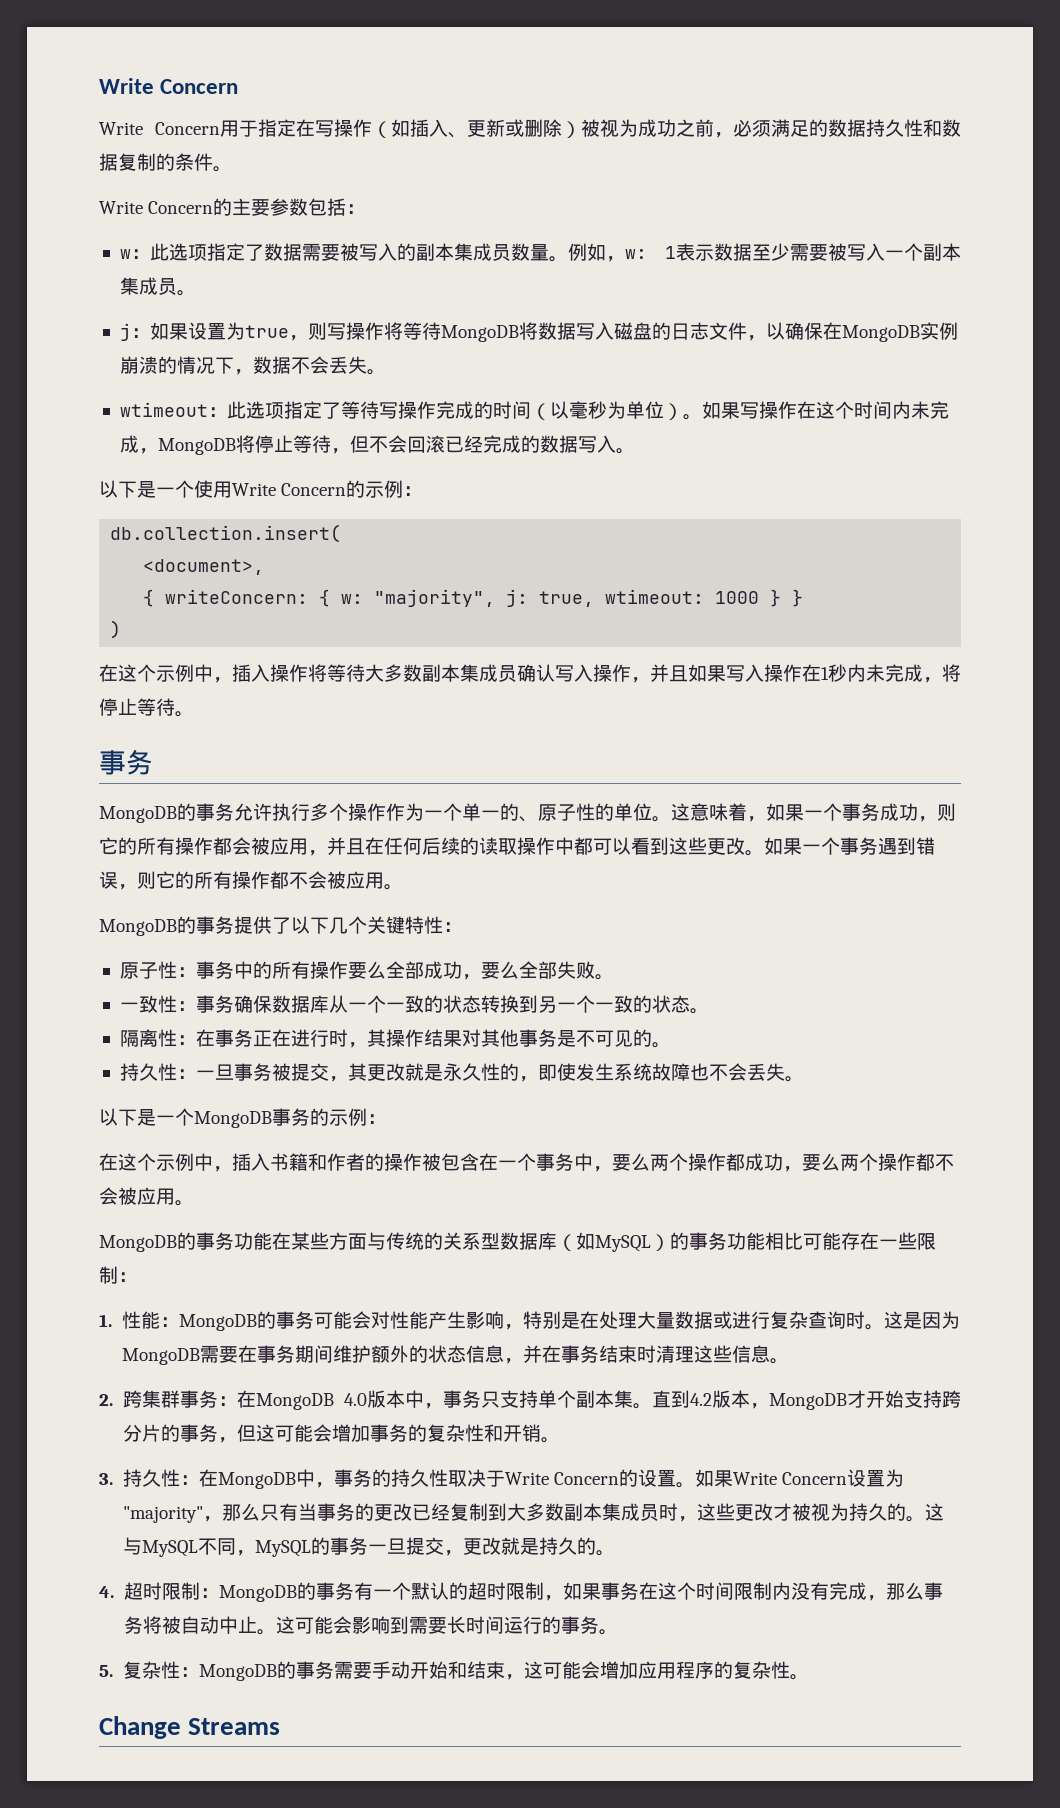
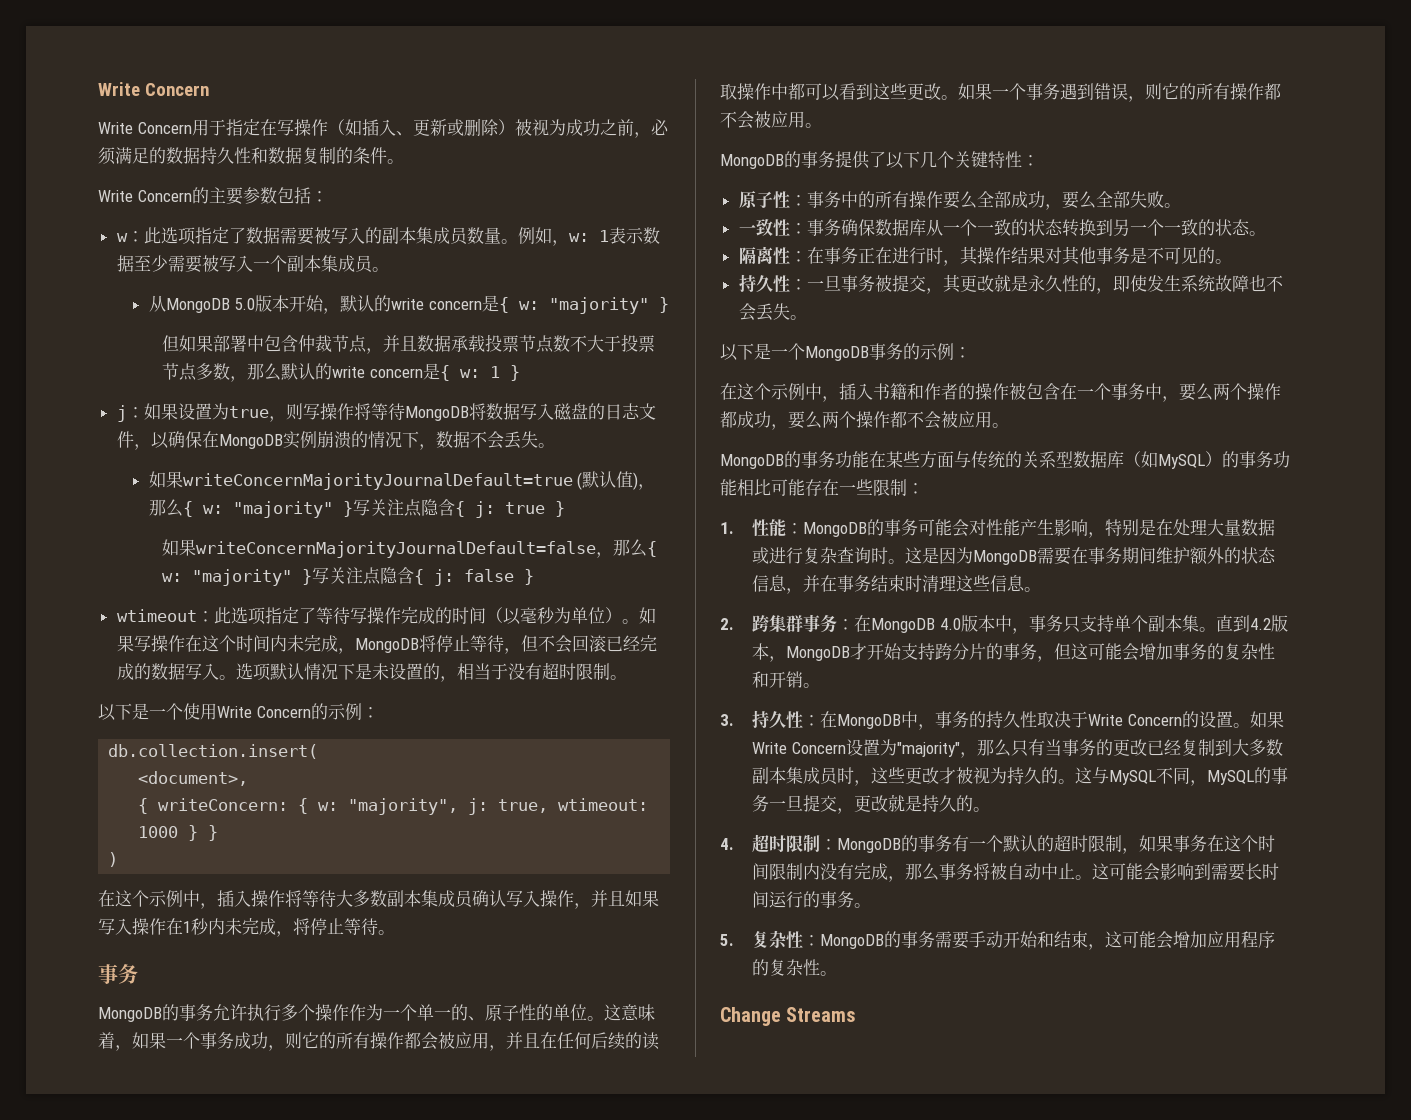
+ 从MongoDB 5.0版本开始，默认的write concern是{ w: "majority" }
+ 但如果部署中包含仲裁节点，并且数据承载投票节点数不大于投票节点多数，那么默认的write concern是{ w: 1 }
+ 如果writeConcernMajorityJournalDefault=true (默认值)，那么{ w: "majority" }写关注点隐含{ j: true }
+ 如果writeConcernMajorityJournalDefault=false，那么{ w: "majority" }写关注点隐含{ j: false }
+ 选项默认情况下是未设置的，相当于没有超时限制。

